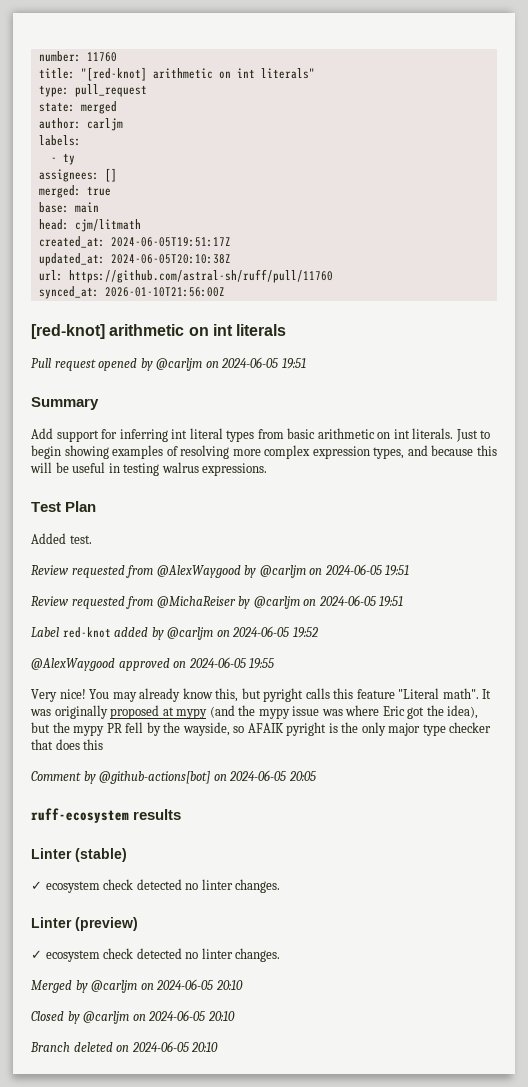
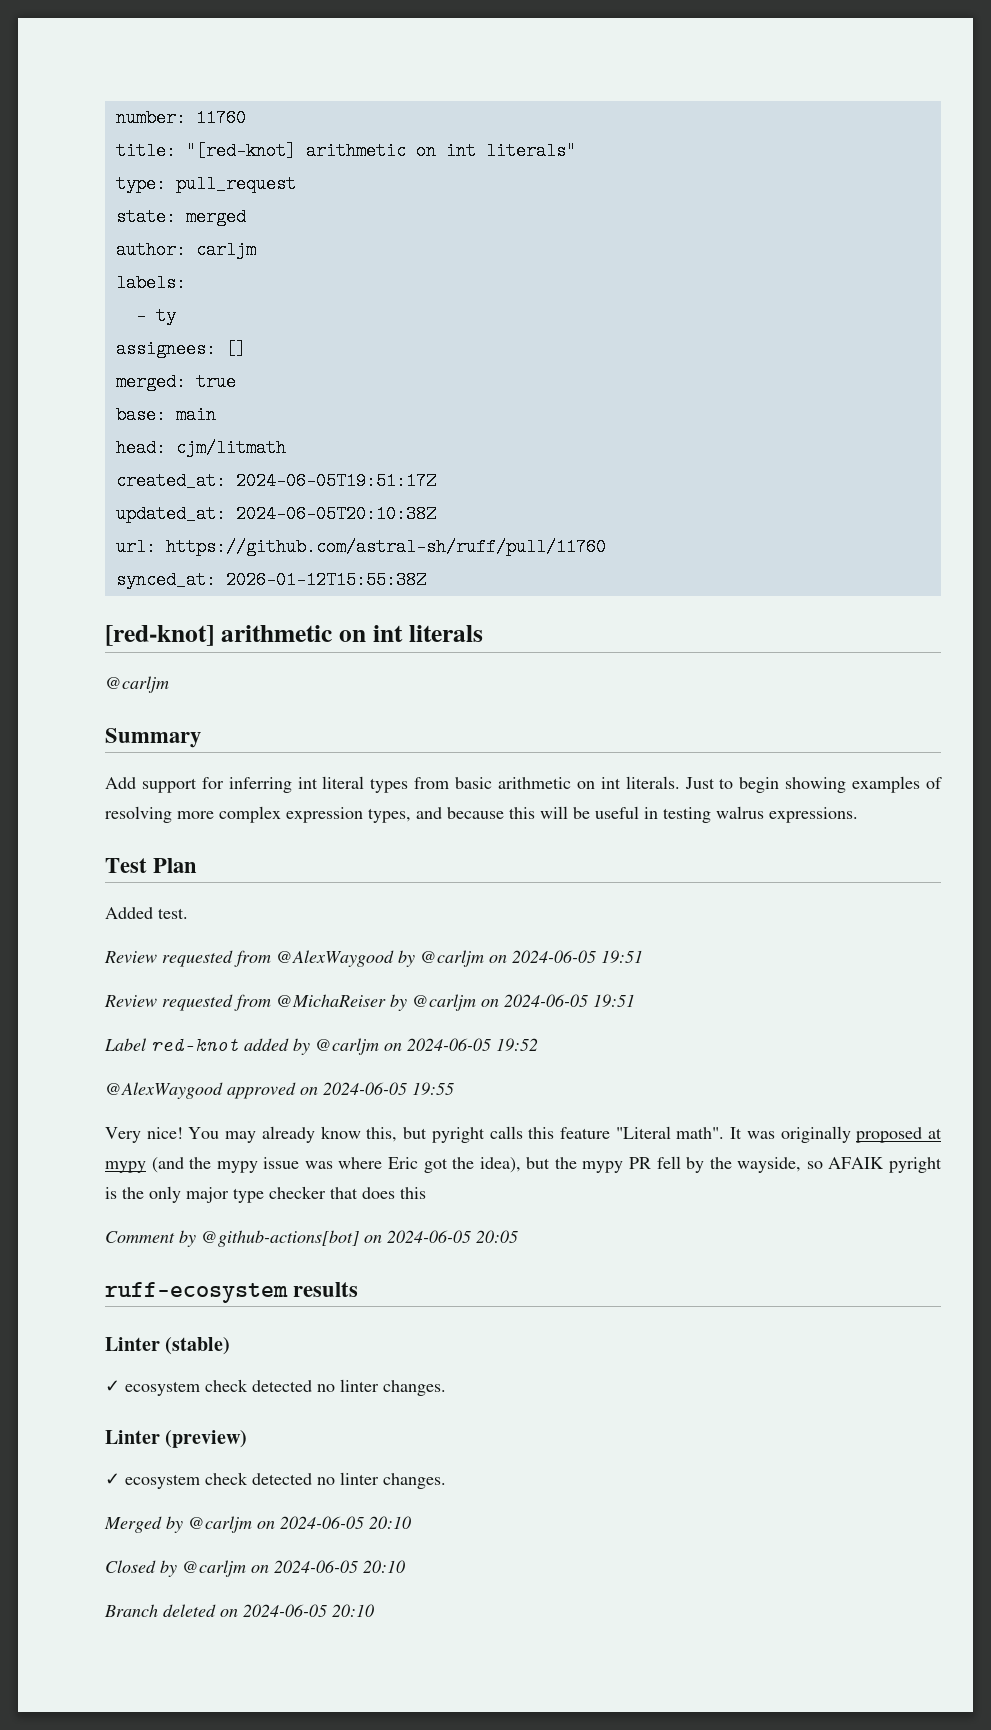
- synced_at: 2026-01-10T21:56:00Z
+ synced_at: 2026-01-12T15:55:38Z
  [red-knot] arithmetic on int literals
- Pull request opened by @carljm on 2024-06-05 19:51
+ @carljm

